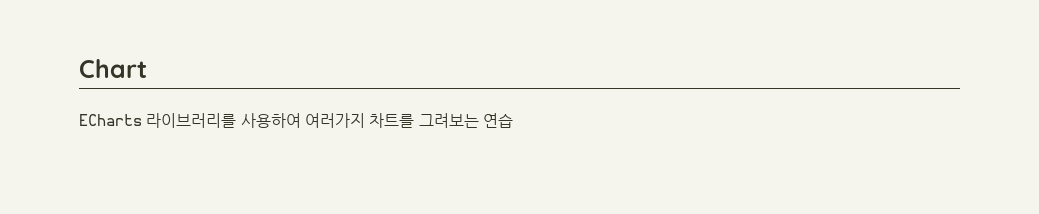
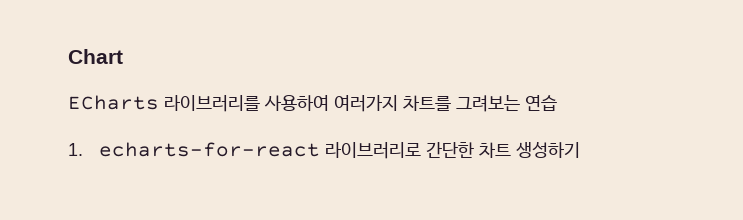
+ 1. echarts-for-react 라이브러리로 간단한 차트 생성하기

